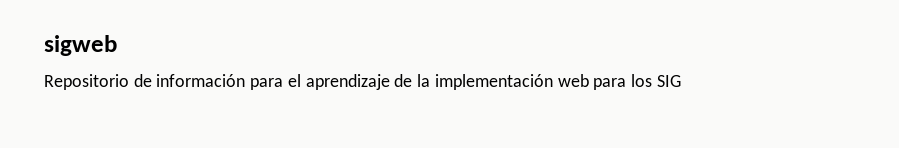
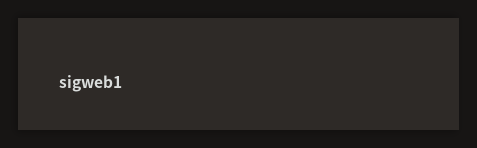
- sigweb
- Repositorio de información para el aprendizaje de la implementación web para los SIG
+ sigweb1

